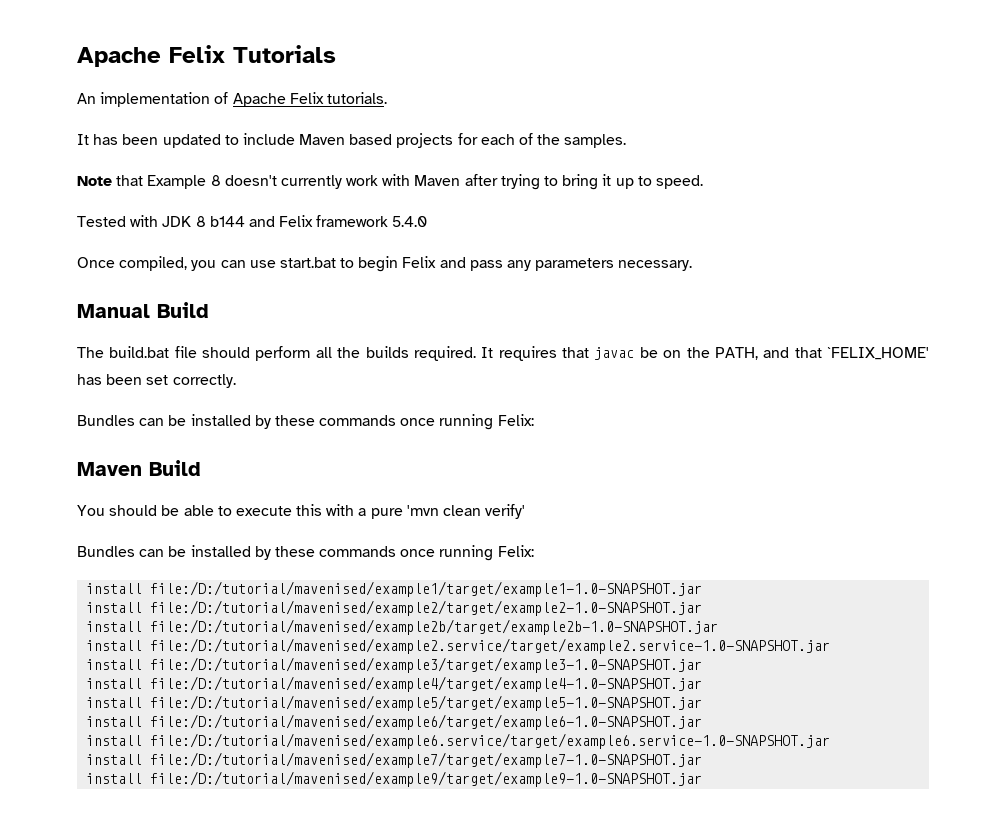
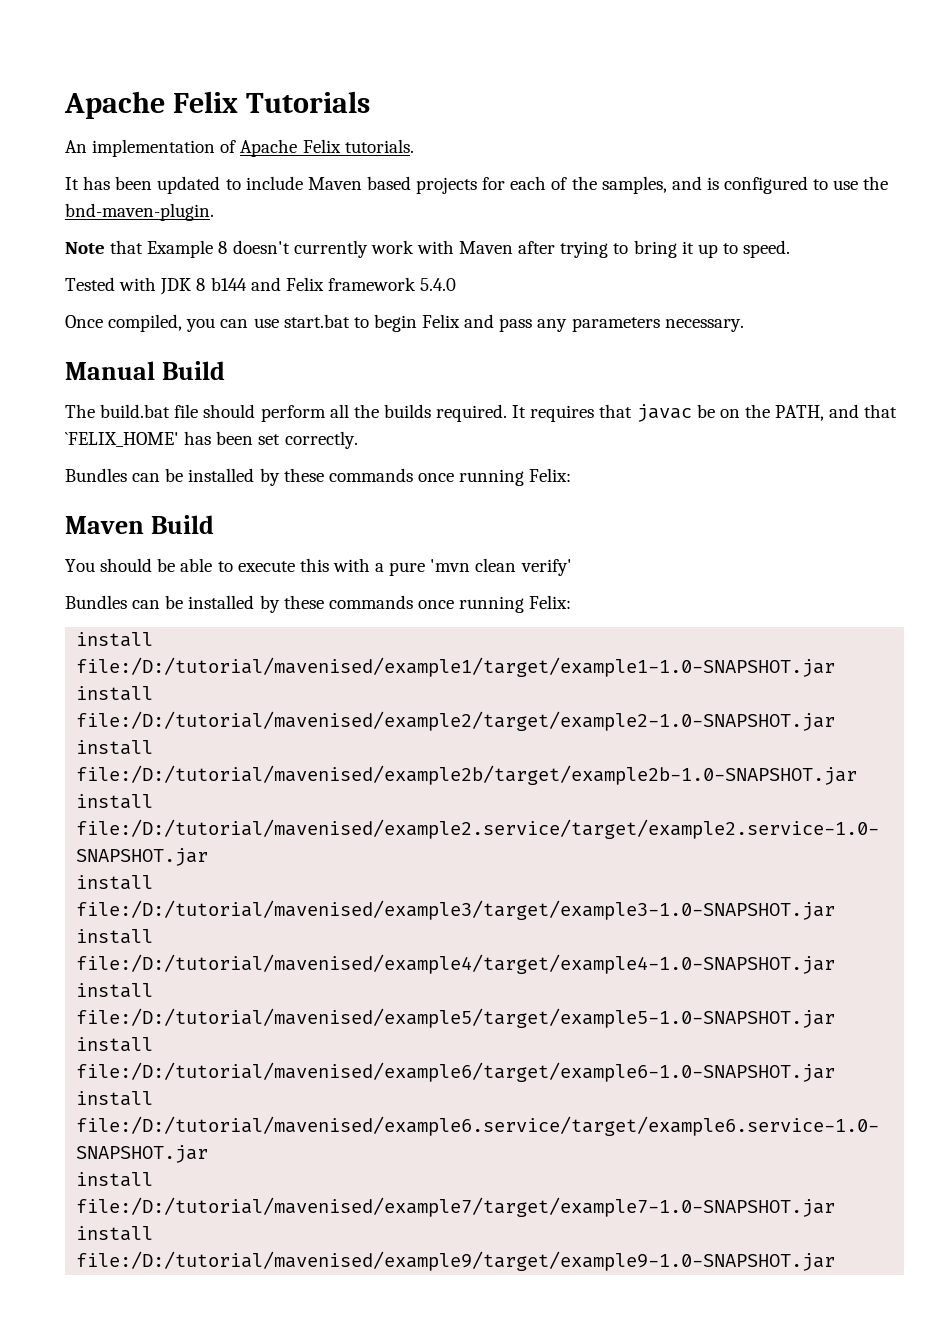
- It has been updated to include Maven based projects for each of the samples.
+ It has been updated to include Maven based projects for each of the samples, and is configured to use the bnd-maven-plugin.

